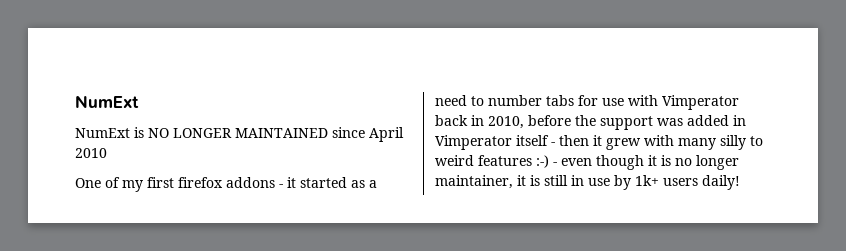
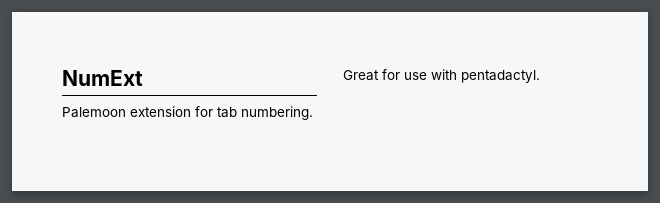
- NumExt is NO LONGER MAINTAINED since April 2010
- One of my first firefox addons - it started as a need to number tabs for use with Vimperator back in 2010, before the support was added in Vimperator itself - then it grew with many silly to weird features :-) - even though it is no longer maintainer, it is still in use by 1k+ users daily!
+ Palemoon extension for tab numbering. Great for use with pentadactyl.

